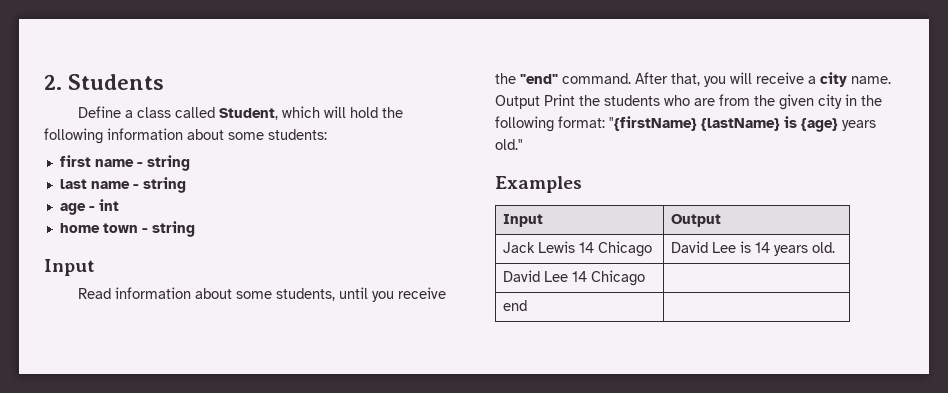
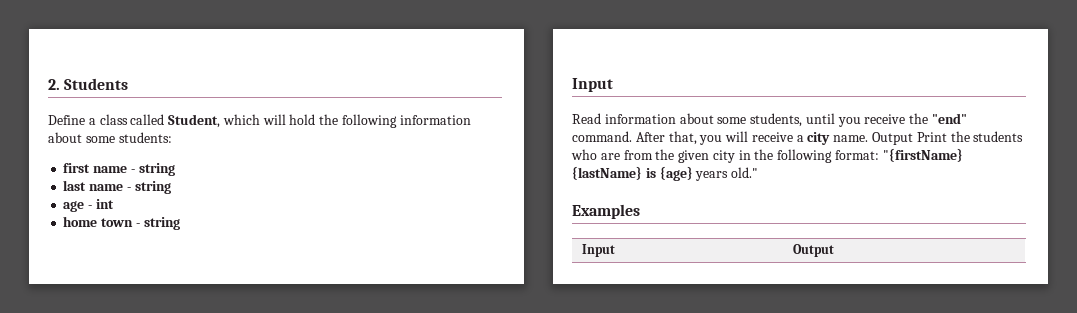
- Jack Lewis 14 Chicago | David Lee is 14 years old.
- David Lee 14 Chicago |
- end |

